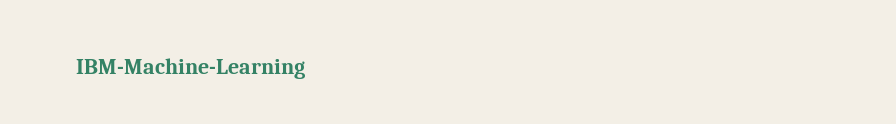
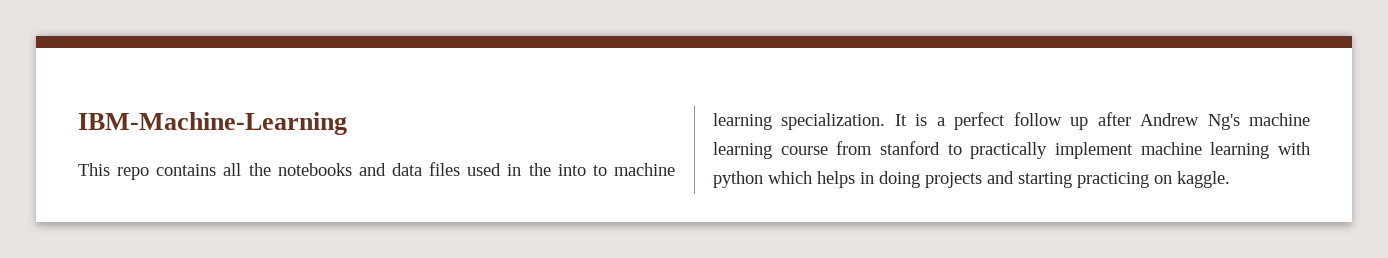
+ This repo contains all the notebooks and data files used in the into to machine learning specialization. It is a perfect follow up after Andrew Ng's machine learning course from stanford to practically implement machine learning with python which helps in doing projects and starting practicing on kaggle.

